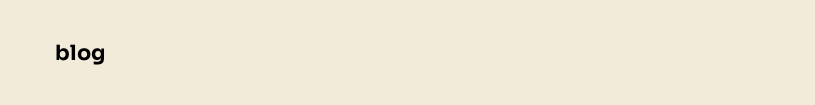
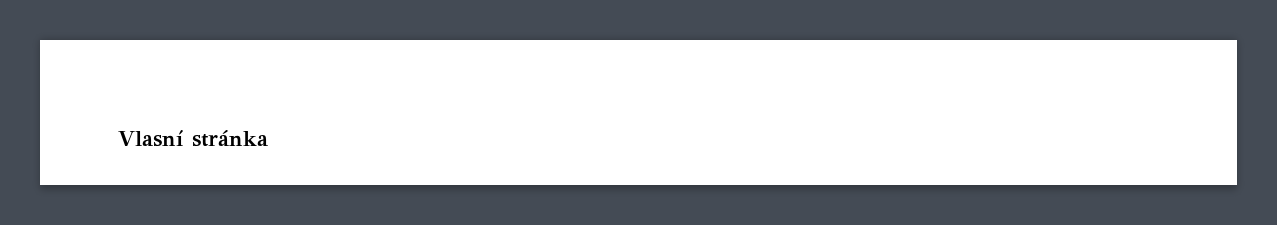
- blog
+ Vlasní stránka

